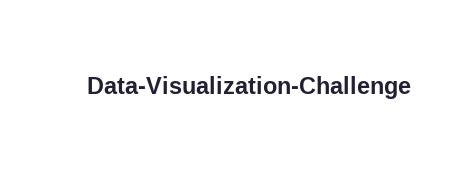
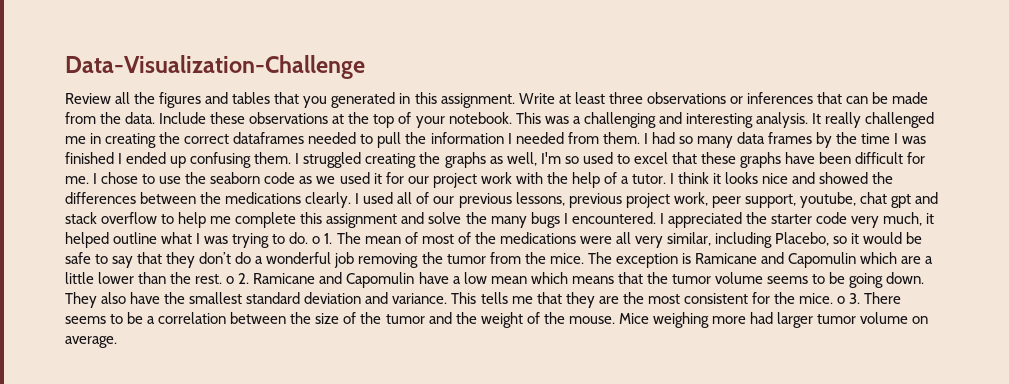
+ Review all the figures and tables that you generated in this assignment. Write at least three observations or inferences that can be made from the data. Include these observations at the top of your notebook. This was a challenging and interesting analysis. It really challenged me in creating the correct dataframes needed to pull the information I needed from them. I had so many data frames by the time I was finished I ended up confusing them. I struggled creating the graphs as well, I'm so used to excel that these graphs have been difficult for me. I chose to use the seaborn code as we used it for our project work with the help of a tutor. I think it looks nice and showed the differences between the medications clearly. I used all of our previous lessons, previous project work, peer support, youtube, chat gpt and stack overflow to help me complete this assignment and solve the many bugs I encountered. I appreciated the starter code very much, it helped outline what I was trying to do. o 1. The mean of most of the medications were all very similar, including Placebo, so it would be safe to say that they don’t do a wonderful job removing the tumor from the mice. The exception is Ramicane and Capomulin which are a little lower than the rest. o 2. Ramicane and Capomulin have a low mean which means that the tumor volume seems to be going down. They also have the smallest standard deviation and variance. This tells me that they are the most consistent for the mice. o 3. There seems to be a correlation between the size of the tumor and the weight of the mouse. Mice weighing more had larger tumor volume on average.

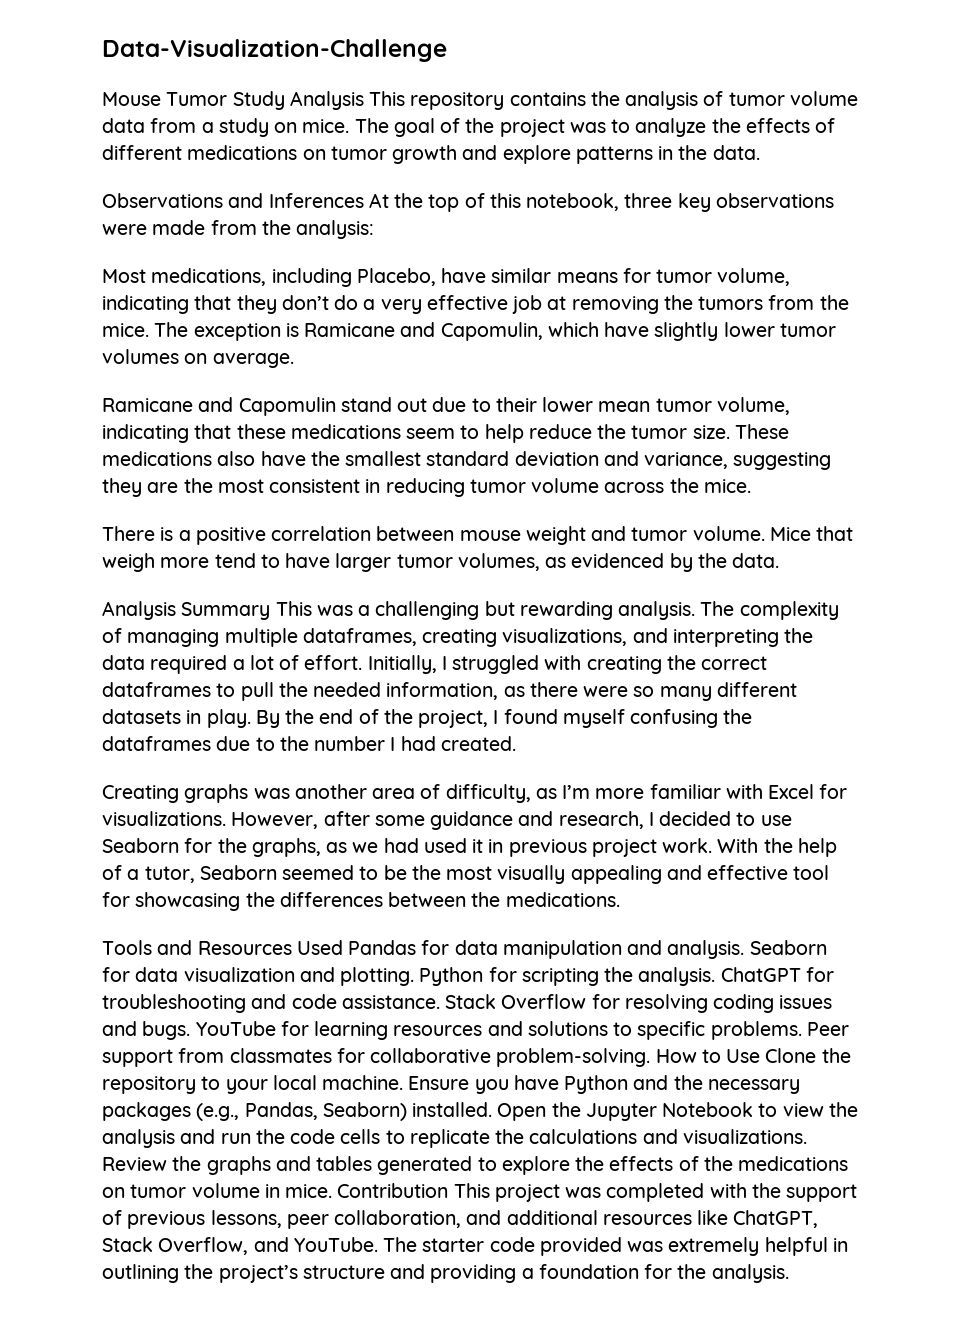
- Review all the figures and tables that you generated in this assignment. Write at least three observations or inferences that can be made from the data. Include these observations at the top of your notebook. This was a challenging and interesting analysis. It really challenged me in creating the correct dataframes needed to pull the information I needed from them. I had so many data frames by the time I was finished I ended up confusing them. I struggled creating the graphs as well, I'm so used to excel that these graphs have been difficult for me. I chose to use the seaborn code as we used it for our project work with the help of a tutor. I think it looks nice and showed the differences between the medications clearly. I used all of our previous lessons, previous project work, peer support, youtube, chat gpt and stack overflow to help me complete this assignment and solve the many bugs I encountered. I appreciated the starter code very much, it helped outline what I was trying to do. o 1. The mean of most of the medications were all very similar, including Placebo, so it would be safe to say that they don’t do a wonderful job removing the tumor from the mice.
+ Mouse Tumor Study Analysis This repository contains the analysis of tumor volume data from a study on mice. The goal of the project was to analyze the effects of different medications on tumor growth and explore patterns in the data.
+ Observations and Inferences At the top of this notebook, three key observations were made from the analysis:
+ Most medications, including Placebo, have similar means for tumor volume, indicating that they don’t do a very effective job at removing the tumors from the mice.
- The exception is Ramicane and Capomulin which are a little lower than the rest. o 2. Ramicane and Capomulin have a low mean which means that the tumor volume seems to be going down. They also have the smallest standard deviation and variance. This tells me that they are the most consistent for the mice. o 3. There seems to be a correlation between the size of the tumor and the weight of the mouse. Mice weighing more had larger tumor volume on average.
+ The exception is Ramicane and Capomulin, which have slightly lower tumor volumes on average.
+ Ramicane and Capomulin stand out due to their lower mean tumor volume, indicating that these medications seem to help reduce the tumor size. These medications also have the smallest standard deviation and variance, suggesting they are the most consistent in reducing tumor volume across the mice.
+ There is a positive correlation between mouse weight and tumor volume. Mice that weigh more tend to have larger tumor volumes, as evidenced by the data.
+ Analysis Summary This was a challenging but rewarding analysis. The complexity of managing multiple dataframes, creating visualizations, and interpreting the data required a lot of effort. Initially, I struggled with creating the correct dataframes to pull the needed information, as there were so many different datasets in play. By the end of the project, I found myself confusing the dataframes due to the number I had created.
+ Creating graphs was another area of difficulty, as I’m more familiar with Excel for visualizations. However, after some guidance and research, I decided to use Seaborn for the graphs, as we had used it in previous project work. With the help of a tutor, Seaborn seemed to be the most visually appealing and effective tool for showcasing the differences between the medications.
+ Tools and Resources Used Pandas for data manipulation and analysis. Seaborn for data visualization and plotting. Python for scripting the analysis. ChatGPT for troubleshooting and code assistance. Stack Overflow for resolving coding issues and bugs. YouTube for learning resources and solutions to specific problems. Peer support from classmates for collaborative problem-solving. How to Use Clone the repository to your local machine. Ensure you have Python and the necessary packages (e.g., Pandas, Seaborn) installed. Open the Jupyter Notebook to view the analysis and run the code cells to replicate the calculations and visualizations. Review the graphs and tables generated to explore the effects of the medications on tumor volume in mice. Contribution This project was completed with the support of previous lessons, peer collaboration, and additional resources like ChatGPT, Stack Overflow, and YouTube. The starter code provided was extremely helpful in outlining the project’s structure and providing a foundation for the analysis.

